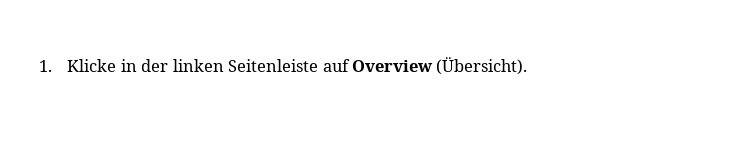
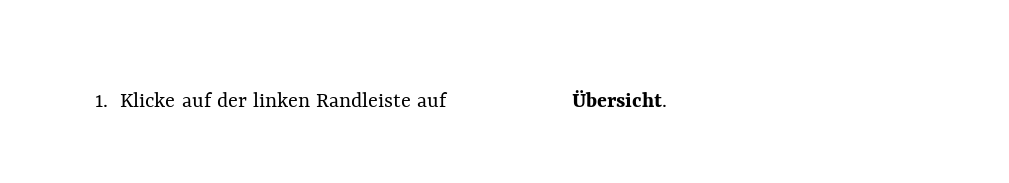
- 1. Klicke in der linken Seitenleiste auf Overview (Übersicht).
+ 1. Klicke auf der linken Randleiste auf Übersicht.

